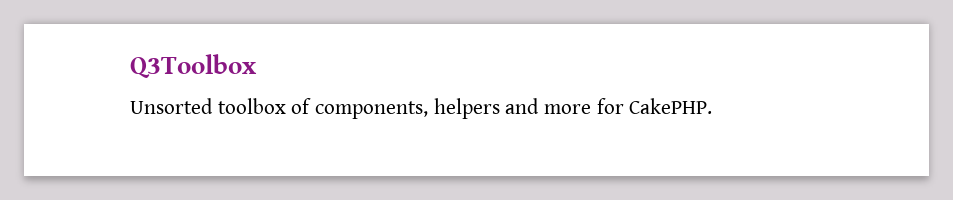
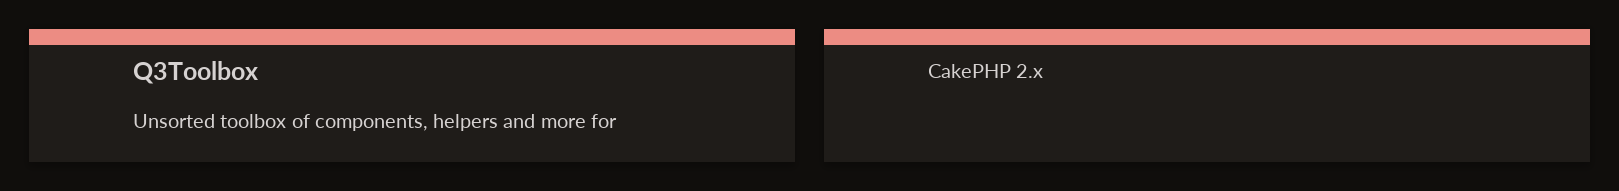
- Unsorted toolbox of components, helpers and more for CakePHP.
+ Unsorted toolbox of components, helpers and more for CakePHP 2.x

